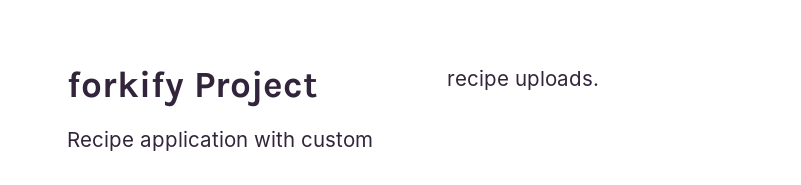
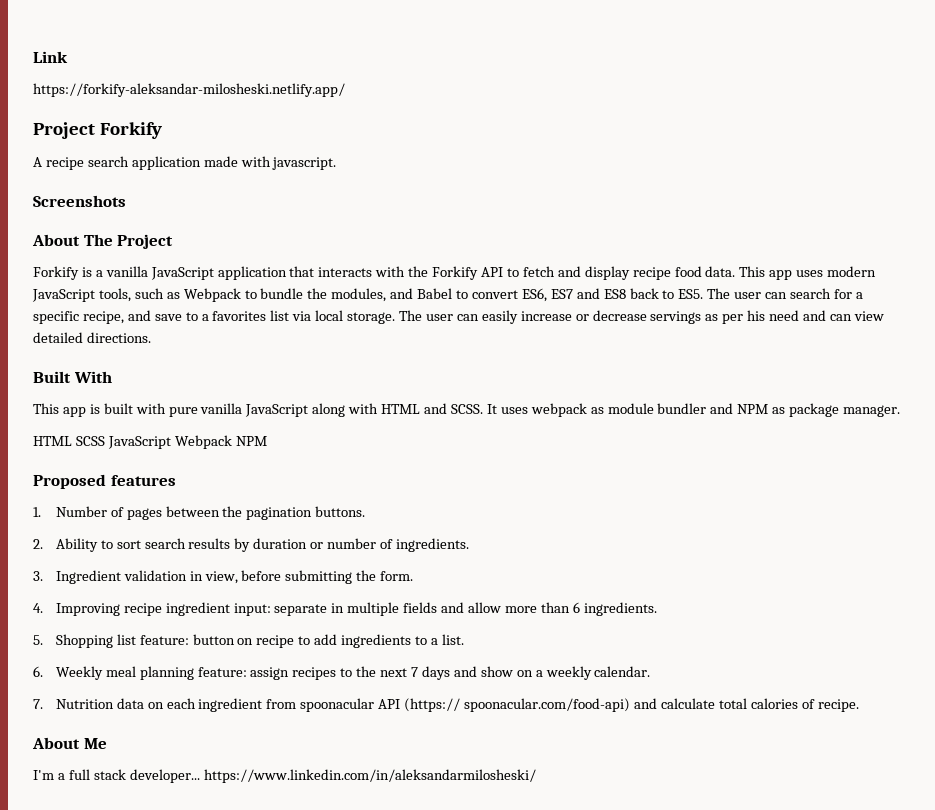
- forkify Project
- Recipe application with custom recipe uploads.
+ Link
+ https://forkify-aleksandar-milosheski.netlify.app/
+ Project Forkify
+ A recipe search application made with javascript.
+ Screenshots
+ About The Project
+ Forkify is a vanilla JavaScript application that interacts with the Forkify API to fetch and display recipe food data. This app uses modern JavaScript tools, such as Webpack to bundle the modules, and Babel to convert ES6, ES7 and ES8 back to ES5. The user can search for a specific recipe, and save to a favorites list via local storage. The user can easily increase or decrease servings as per his need and can view detailed directions.
+ Built With
+ This app is built with pure vanilla JavaScript along with HTML and SCSS. It uses webpack as module bundler and NPM as package manager.
+ HTML SCSS JavaScript Webpack NPM
+ Proposed features
+ 1. Number of pages between the pagination buttons.
+ 2. Ability to sort search results by duration or number of ingredients.
+ 3. Ingredient validation in view, before submitting the form.
+ 4. Improving recipe ingredient input: separate in multiple fields and allow more than 6 ingredients.
+ 5. Shopping list feature: button on recipe to add ingredients to a list.
+ 6. Weekly meal planning feature: assign recipes to the next 7 days and show on a weekly calendar.
+ 7. Nutrition data on each ingredient from spoonacular API (https:// spoonacular.com/food-api) and calculate total calories of recipe.
+ About Me
+ I'm a full stack developer... https://www.linkedin.com/in/aleksandarmilosheski/

